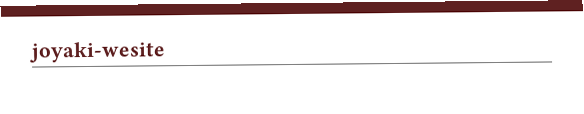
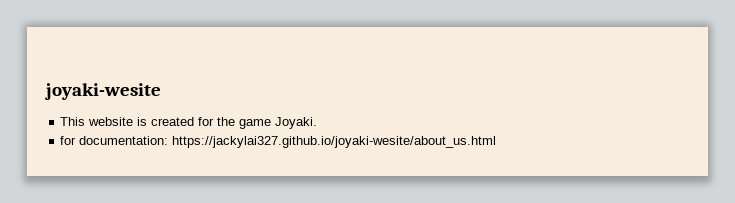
+ This website is created for the game Joyaki.
+ for documentation: https://jackylai327.github.io/joyaki-wesite/about_us.html

